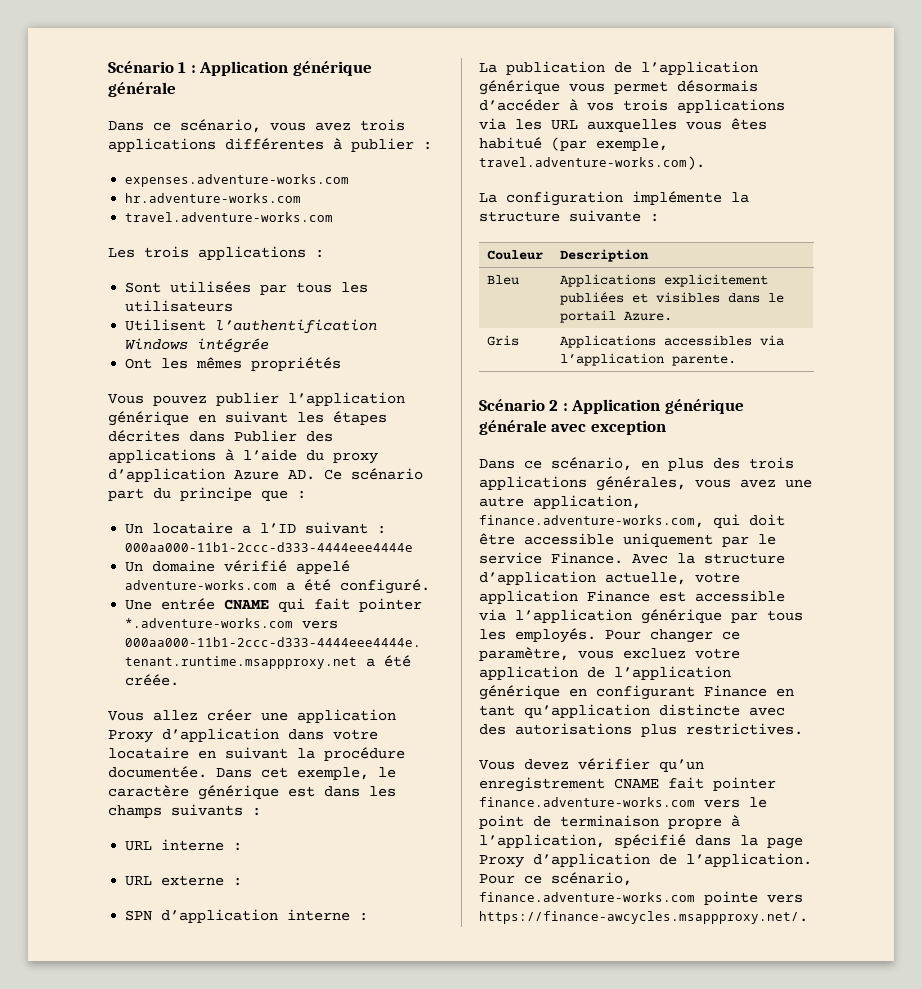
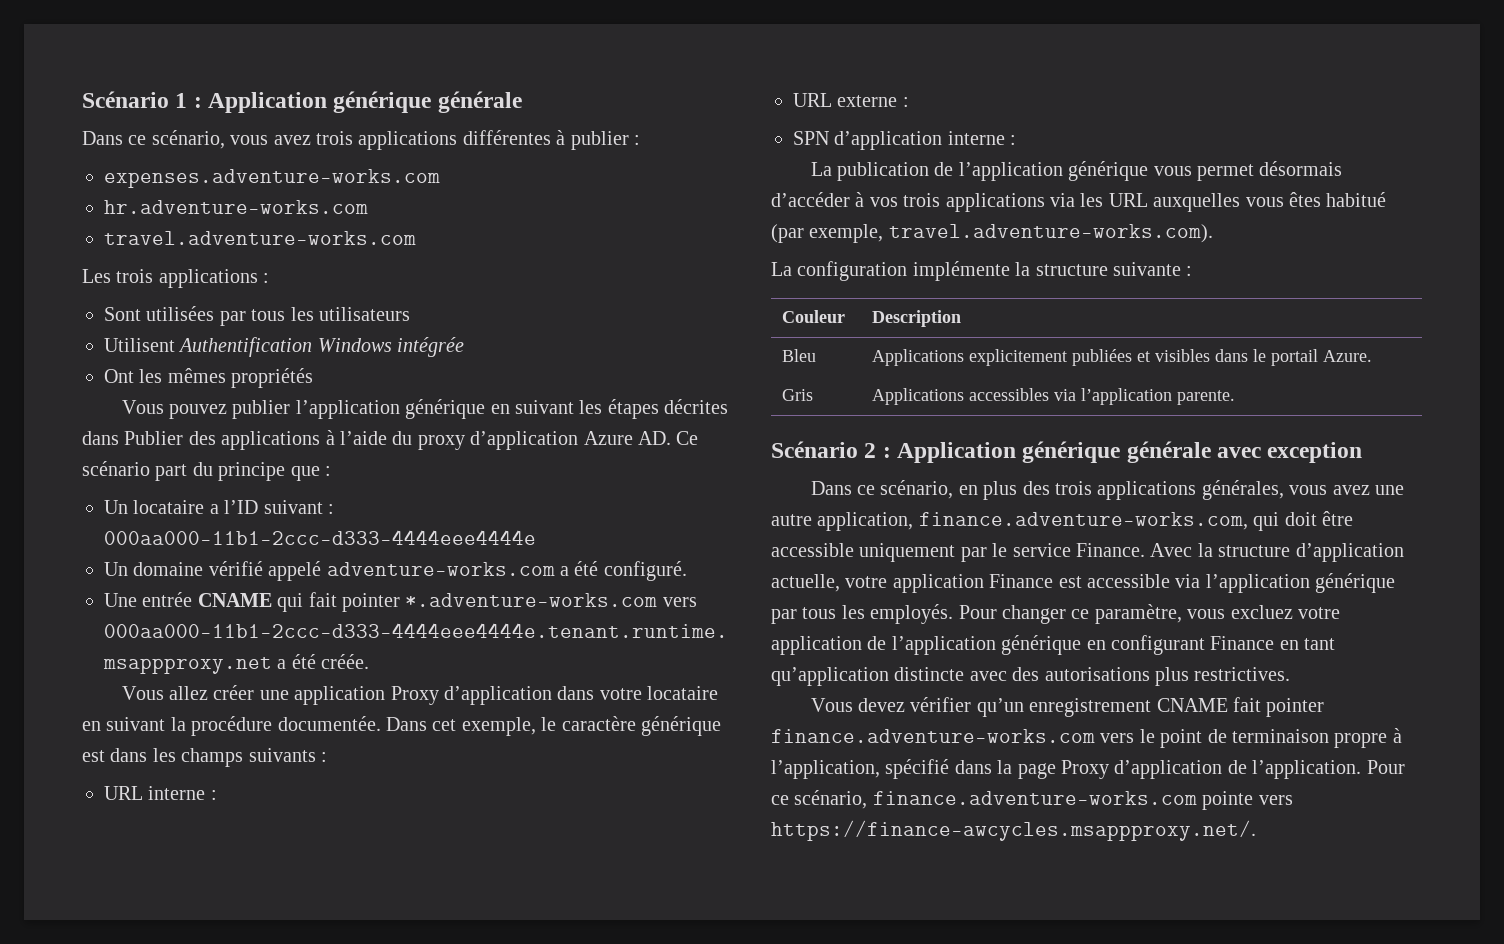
- Utilisent l’authentification Windows intégrée
+ Utilisent Authentification Windows intégrée

